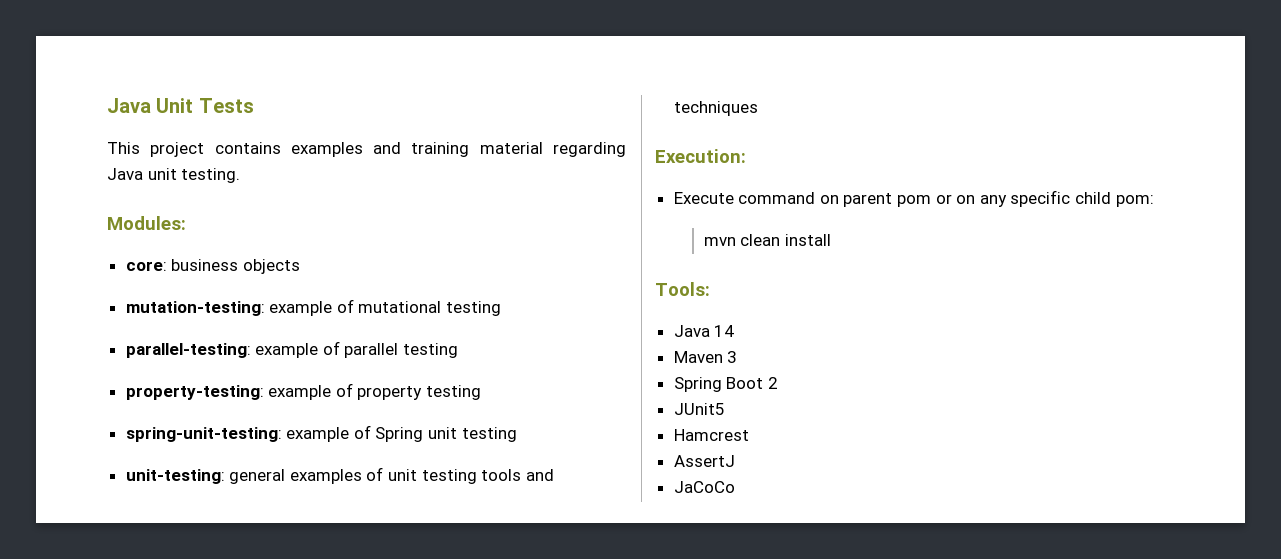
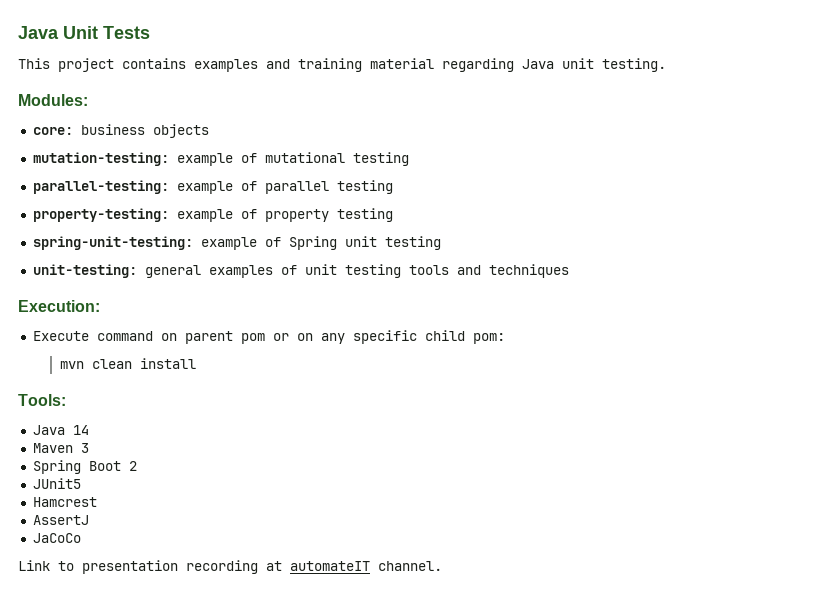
+ Link to presentation recording at automateIT channel.

